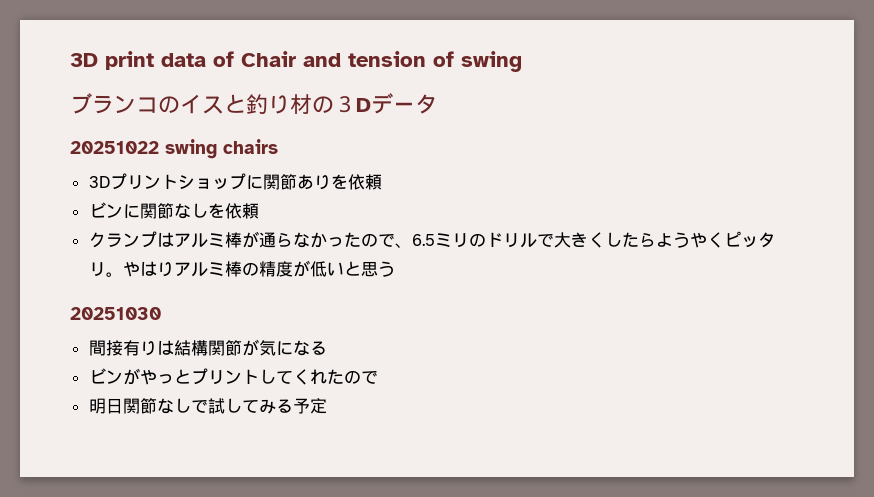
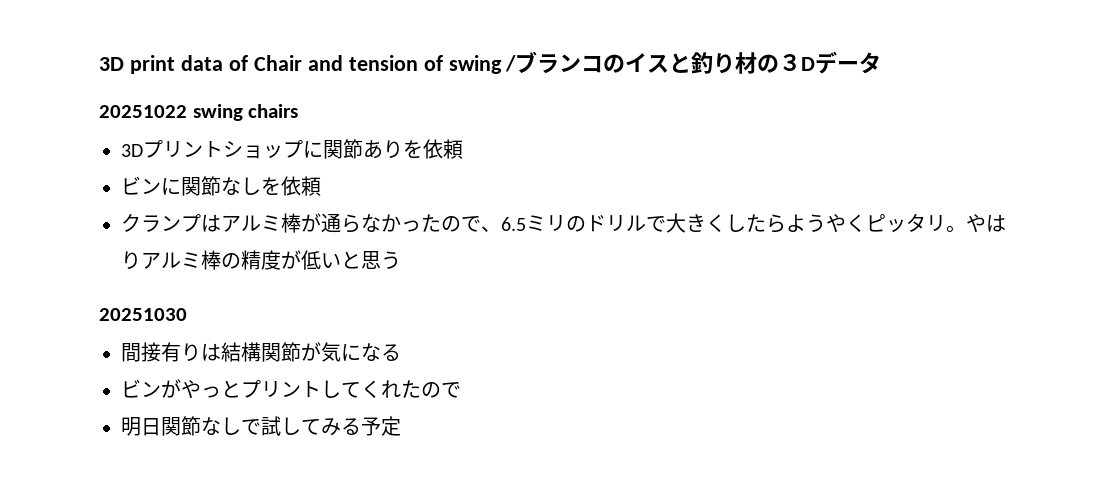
- 3D print data of Chair and tension of swing
- ブランコのイスと釣り材の３Dデータ
+ 3D print data of Chair and tension of swing /ブランコのイスと釣り材の３Dデータ

